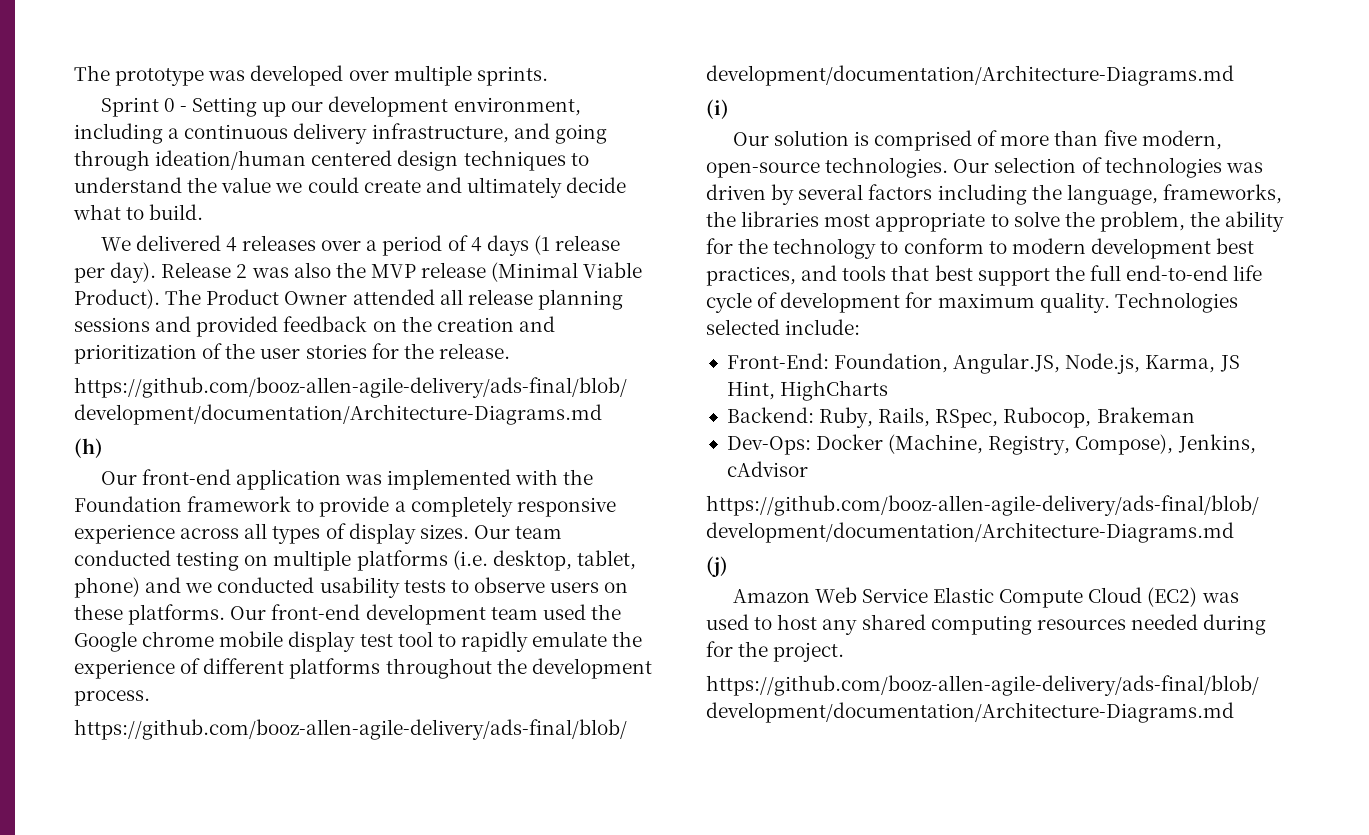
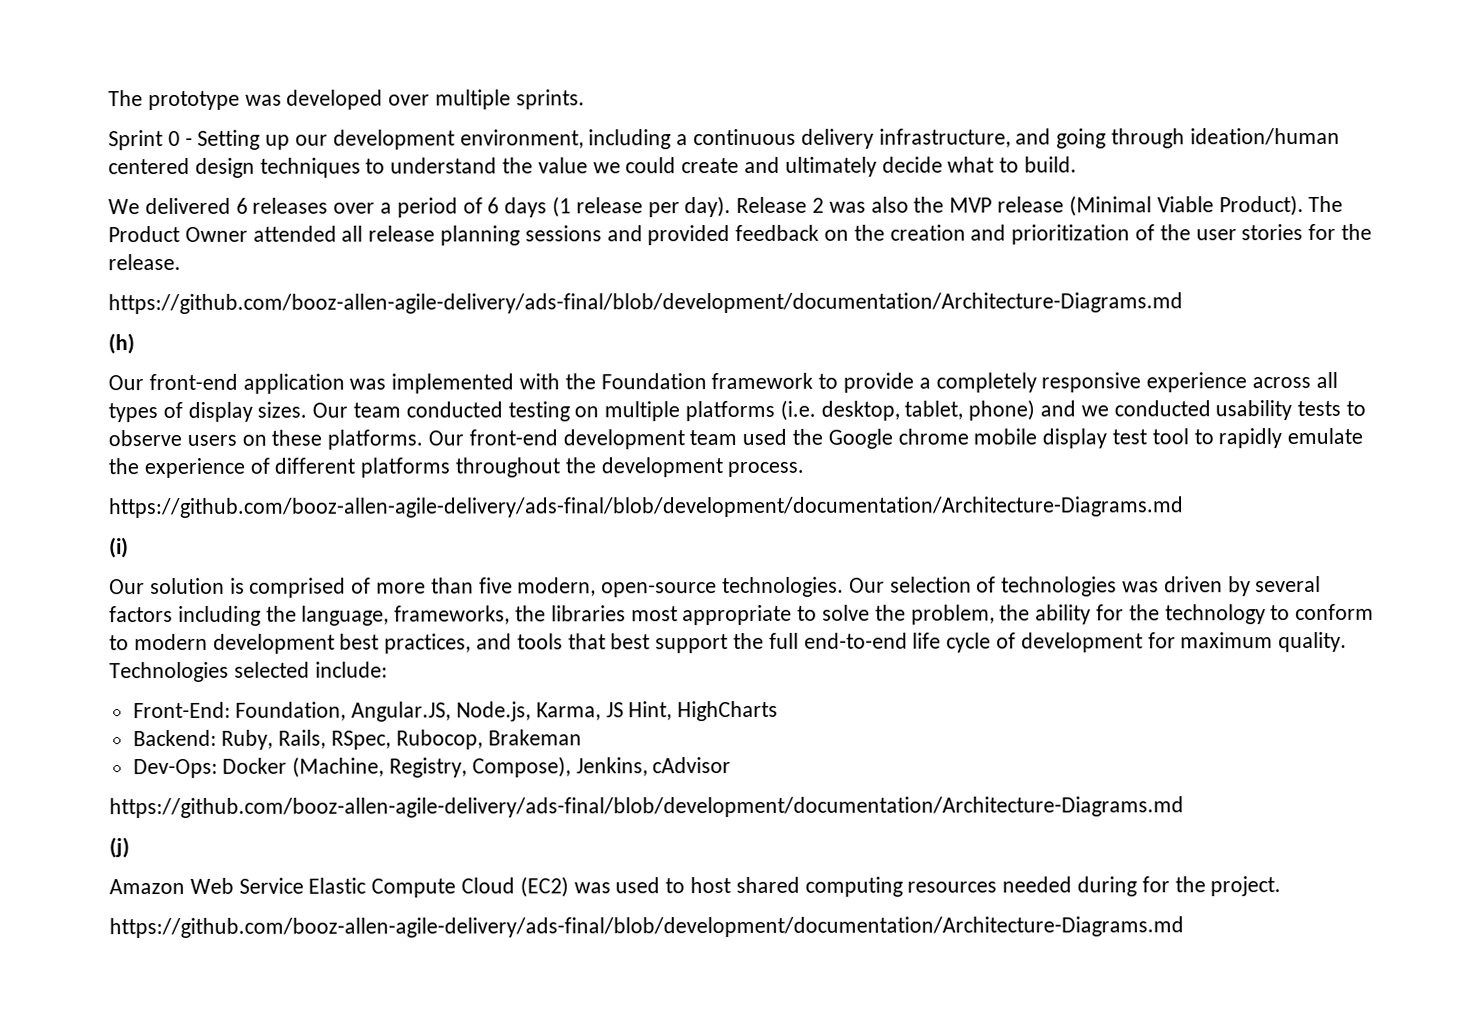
- We delivered 4 releases over a period of 4 days (1 release per day).
+ We delivered 6 releases over a period of 6 days (1 release per day).
- Amazon Web Service Elastic Compute Cloud (EC2) was used to host any shared computing resources needed during for the project.
+ Amazon Web Service Elastic Compute Cloud (EC2) was used to host shared computing resources needed during for the project.

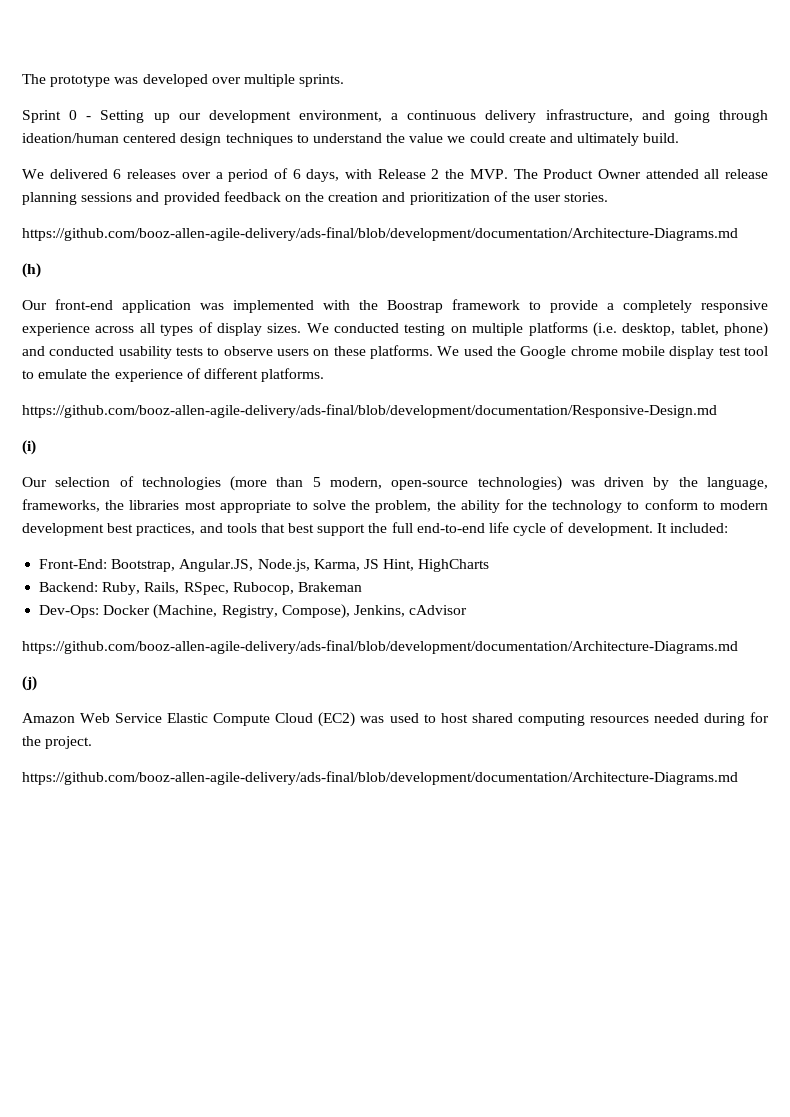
- Sprint 0 - Setting up our development environment, including a continuous delivery infrastructure, and going through ideation/human centered design techniques to understand the value we could create and ultimately decide what to build.
+ Sprint 0 - Setting up our development environment, a continuous delivery infrastructure, and going through ideation/human centered design techniques to understand the value we could create and ultimately build.
- We delivered 6 releases over a period of 6 days (1 release per day). Release 2 was also the MVP release (Minimal Viable Product). The Product Owner attended all release planning sessions and provided feedback on the creation and prioritization of the user stories for the release.
+ We delivered 6 releases over a period of 6 days, with Release 2 the MVP. The Product Owner attended all release planning sessions and provided feedback on the creation and prioritization of the user stories.
- Our front-end application was implemented with the Foundation framework to provide a completely responsive experience across all types of display sizes.
+ Our front-end application was implemented with the Boostrap framework to provide a completely responsive experience across all types of display sizes.
- Our team conducted testing on multiple platforms (i.e. desktop, tablet, phone) and we conducted usability tests to observe users on these platforms.
+ We conducted testing on multiple platforms (i.e. desktop, tablet, phone) and conducted usability tests to observe users on these platforms.
- Our front-end development team used the Google chrome mobile display test tool to rapidly emulate the experience of different platforms throughout the development process.
- https://github.com/booz-allen-agile-delivery/ads-final/blob/development/documentation/Architecture-Diagrams.md
+ We used the Google chrome mobile display test tool to emulate the experience of different platforms.
+ https://github.com/booz-allen-agile-delivery/ads-final/blob/development/documentation/Responsive-Design.md
  (i)
- Our solution is comprised of more than five modern, open-source technologies. Our selection of technologies was driven by several factors including the language, frameworks, the libraries most appropriate to solve the problem, the ability for the technology to conform to modern development best practices, and tools that best support the full end-to-end life cycle of development for maximum quality. Technologies selected include:
+ Our selection of technologies (more than 5 modern, open-source technologies) was driven by the language, frameworks, the libraries most appropriate to solve the problem, the ability for the technology to conform to modern development best practices, and tools that best support the full end-to-end life cycle of development. It included:
- Front-End: Foundation, Angular.JS, Node.js, Karma, JS Hint, HighCharts
+ Front-End: Bootstrap, Angular.JS, Node.js, Karma, JS Hint, HighCharts

